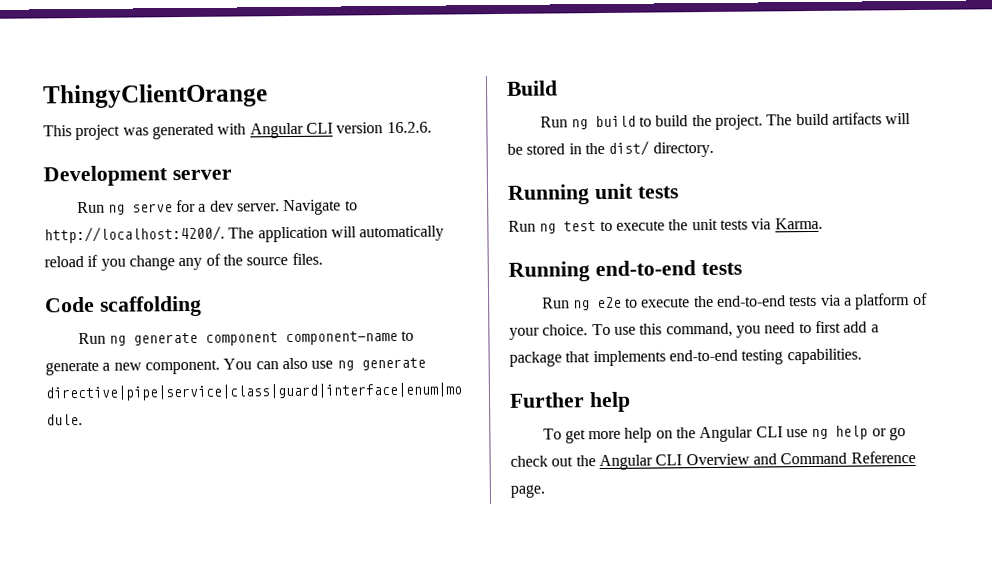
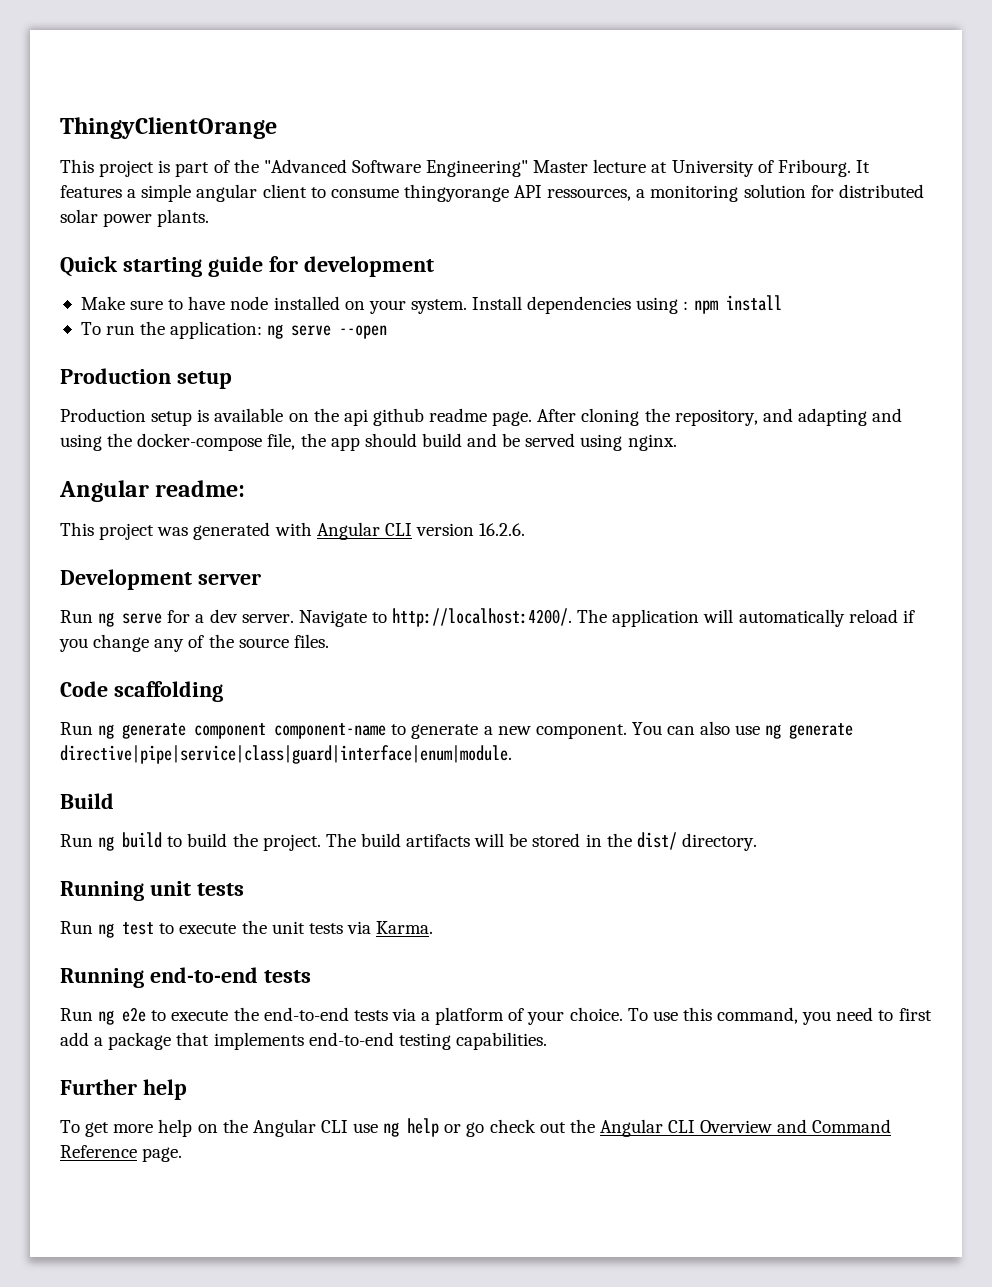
+ This project is part of the "Advanced Software Engineering" Master lecture at University of Fribourg. It features a simple angular client to consume thingyorange API ressources, a monitoring solution for distributed solar power plants.
+ Quick starting guide for development
+ Make sure to have node installed on your system. Install dependencies using : npm install
+ To run the application: ng serve --open
+ Production setup
+ Production setup is available on the api github readme page. After cloning the repository, and adapting and using the docker-compose file, the app should build and be served using nginx.
+ Angular readme:

